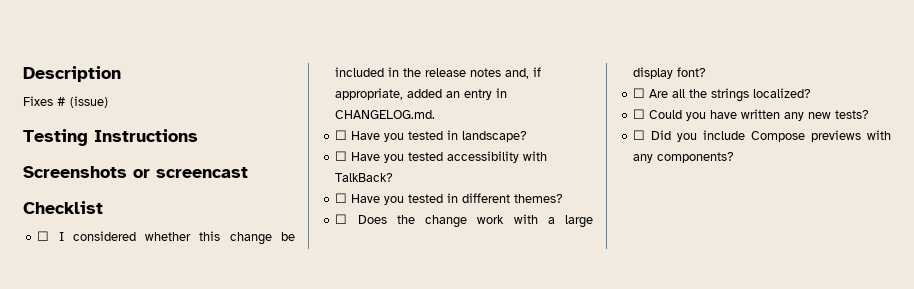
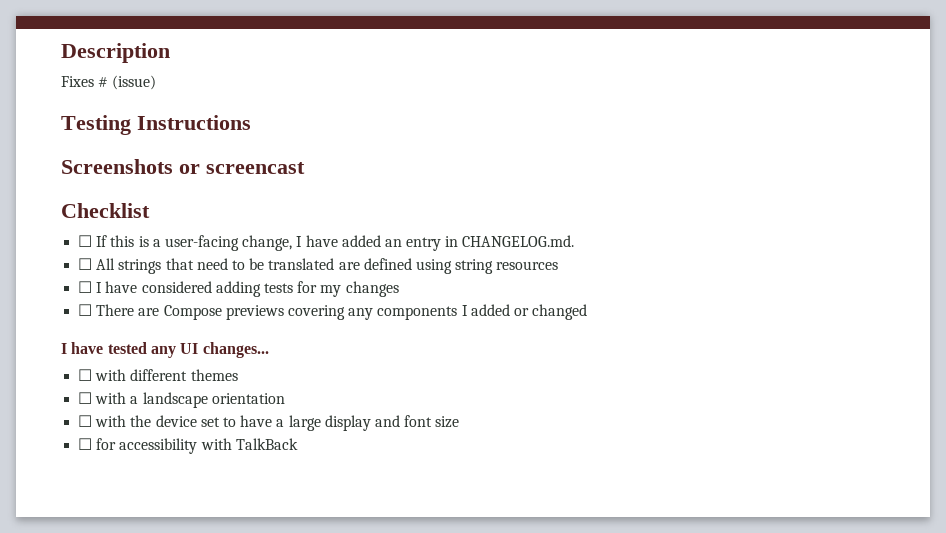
- ☐ I considered whether this change be included in the release notes and, if appropriate, added an entry in CHANGELOG.md.
+ ☐ If this is a user-facing change, I have added an entry in CHANGELOG.md.
- ☐ Have you tested in landscape?
- ☐ Have you tested accessibility with TalkBack?
- ☐ Have you tested in different themes?
- ☐ Does the change work with a large display font?
- ☐ Are all the strings localized?
- ☐ Could you have written any new tests?
- ☐ Did you include Compose previews with any components?
+ ☐ All strings that need to be translated are defined using string resources
+ ☐ I have considered adding tests for my changes
+ ☐ There are Compose previews covering any components I added or changed
+ I have tested any UI changes...
+ ☐ with different themes
+ ☐ with a landscape orientation
+ ☐ with the device set to have a large display and font size
+ ☐ for accessibility with TalkBack

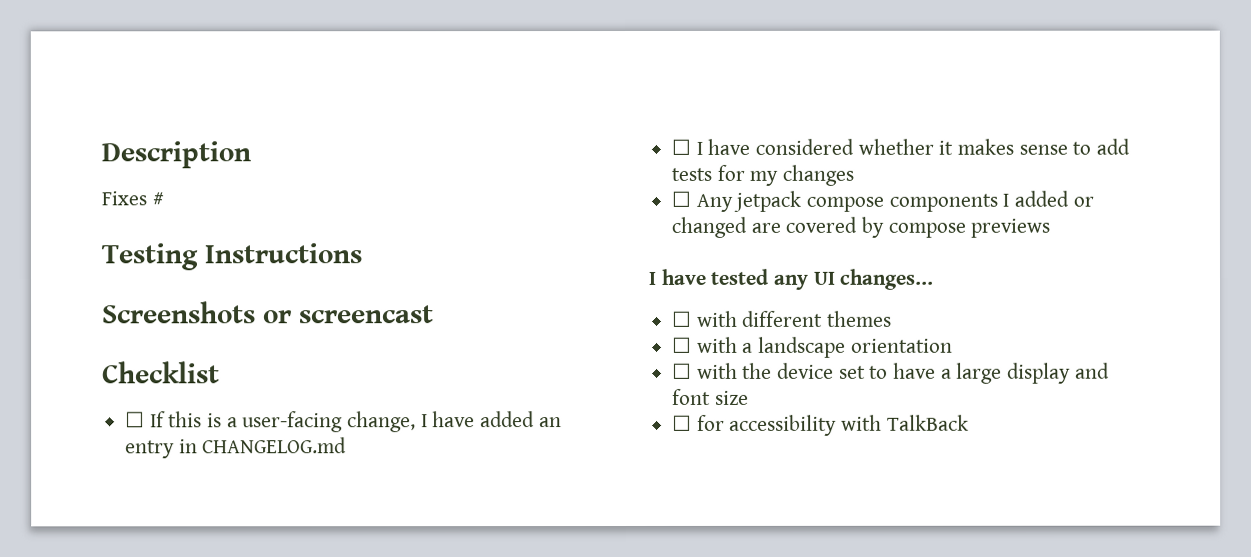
- Fixes # (issue)
+ Fixes #
- ☐ If this is a user-facing change, I have added an entry in CHANGELOG.md.
- ☐ All strings that need to be translated are defined using string resources
- ☐ I have considered adding tests for my changes
+ ☐ If this is a user-facing change, I have added an entry in CHANGELOG.md
+ ☐ I have considered whether it makes sense to add tests for my changes
- ☐ There are Compose previews covering any components I added or changed
+ ☐ Any jetpack compose components I added or changed are covered by compose previews

